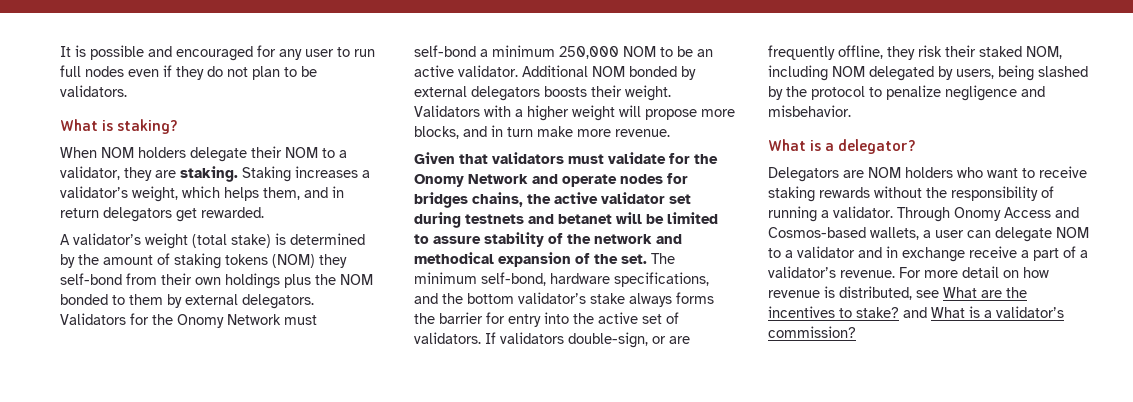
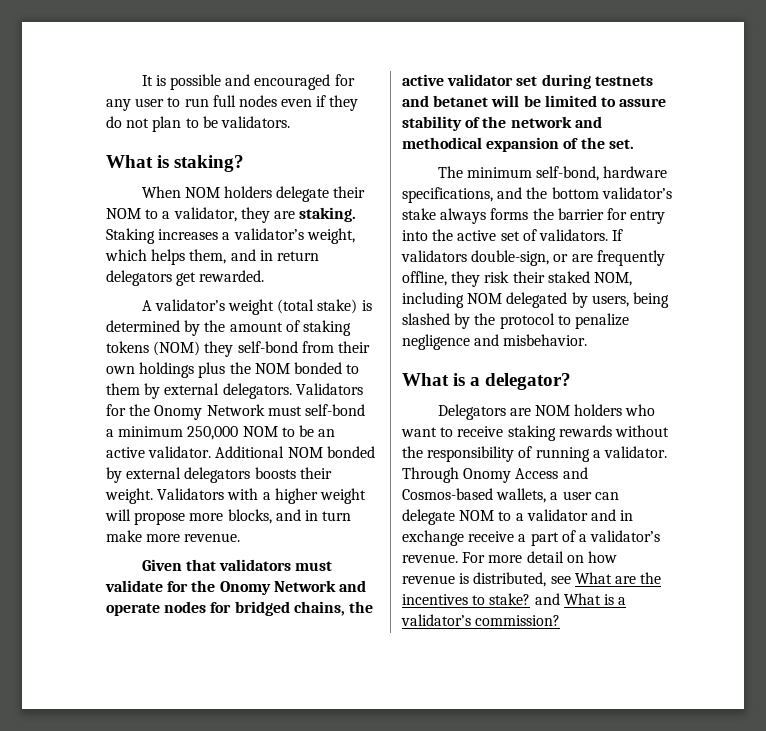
- Given that validators must validate for the Onomy Network and operate nodes for bridges chains, the active validator set during testnets and betanet will be limited to assure stability of the network and methodical expansion of the set. The minimum self-bond, hardware specifications, and the bottom validator’s stake always forms the barrier for entry into the active set of validators.
+ Given that validators must validate for the Onomy Network and operate nodes for bridged chains, the active validator set during testnets and betanet will be limited to assure stability of the network and methodical expansion of the set.
+ The minimum self-bond, hardware specifications, and the bottom validator’s stake always forms the barrier for entry into the active set of validators.

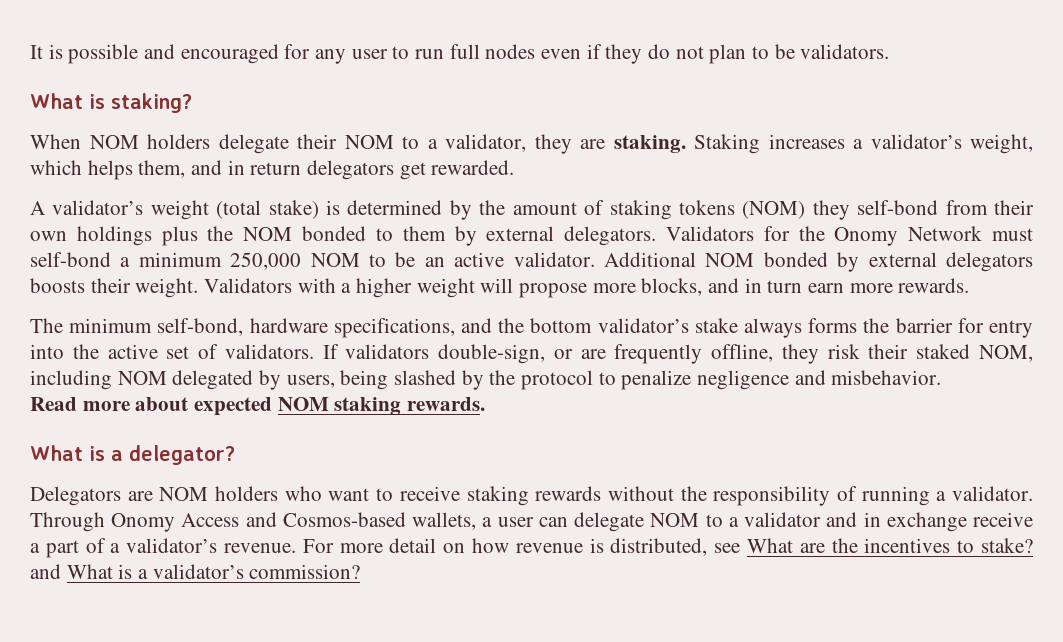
- Validators with a higher weight will propose more blocks, and in turn make more revenue.
- Given that validators must validate for the Onomy Network and operate nodes for bridged chains, the active validator set during testnets and betanet will be limited to assure stability of the network and methodical expansion of the set.
+ Validators with a higher weight will propose more blocks, and in turn earn more rewards.
+ Read more about expected NOM staking rewards.

